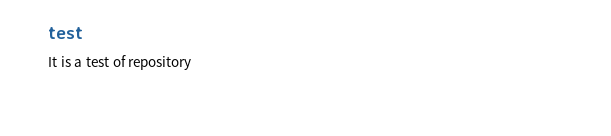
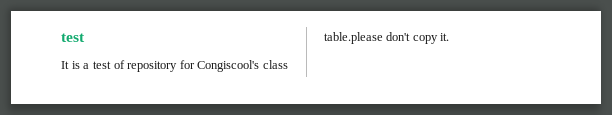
- It is a test of repository
+ It is a test of repository for Congiscool's class table.please don't copy it.

